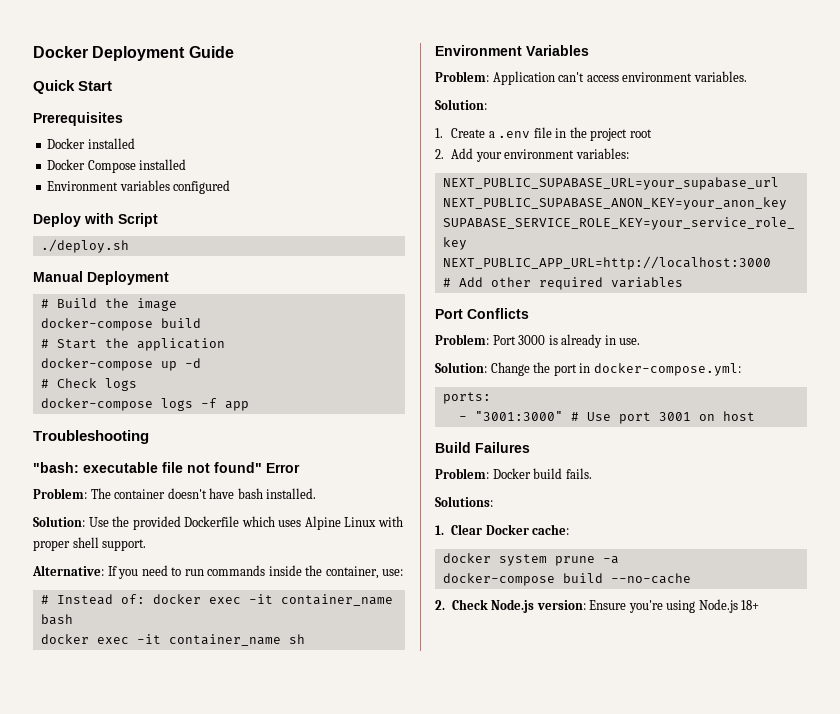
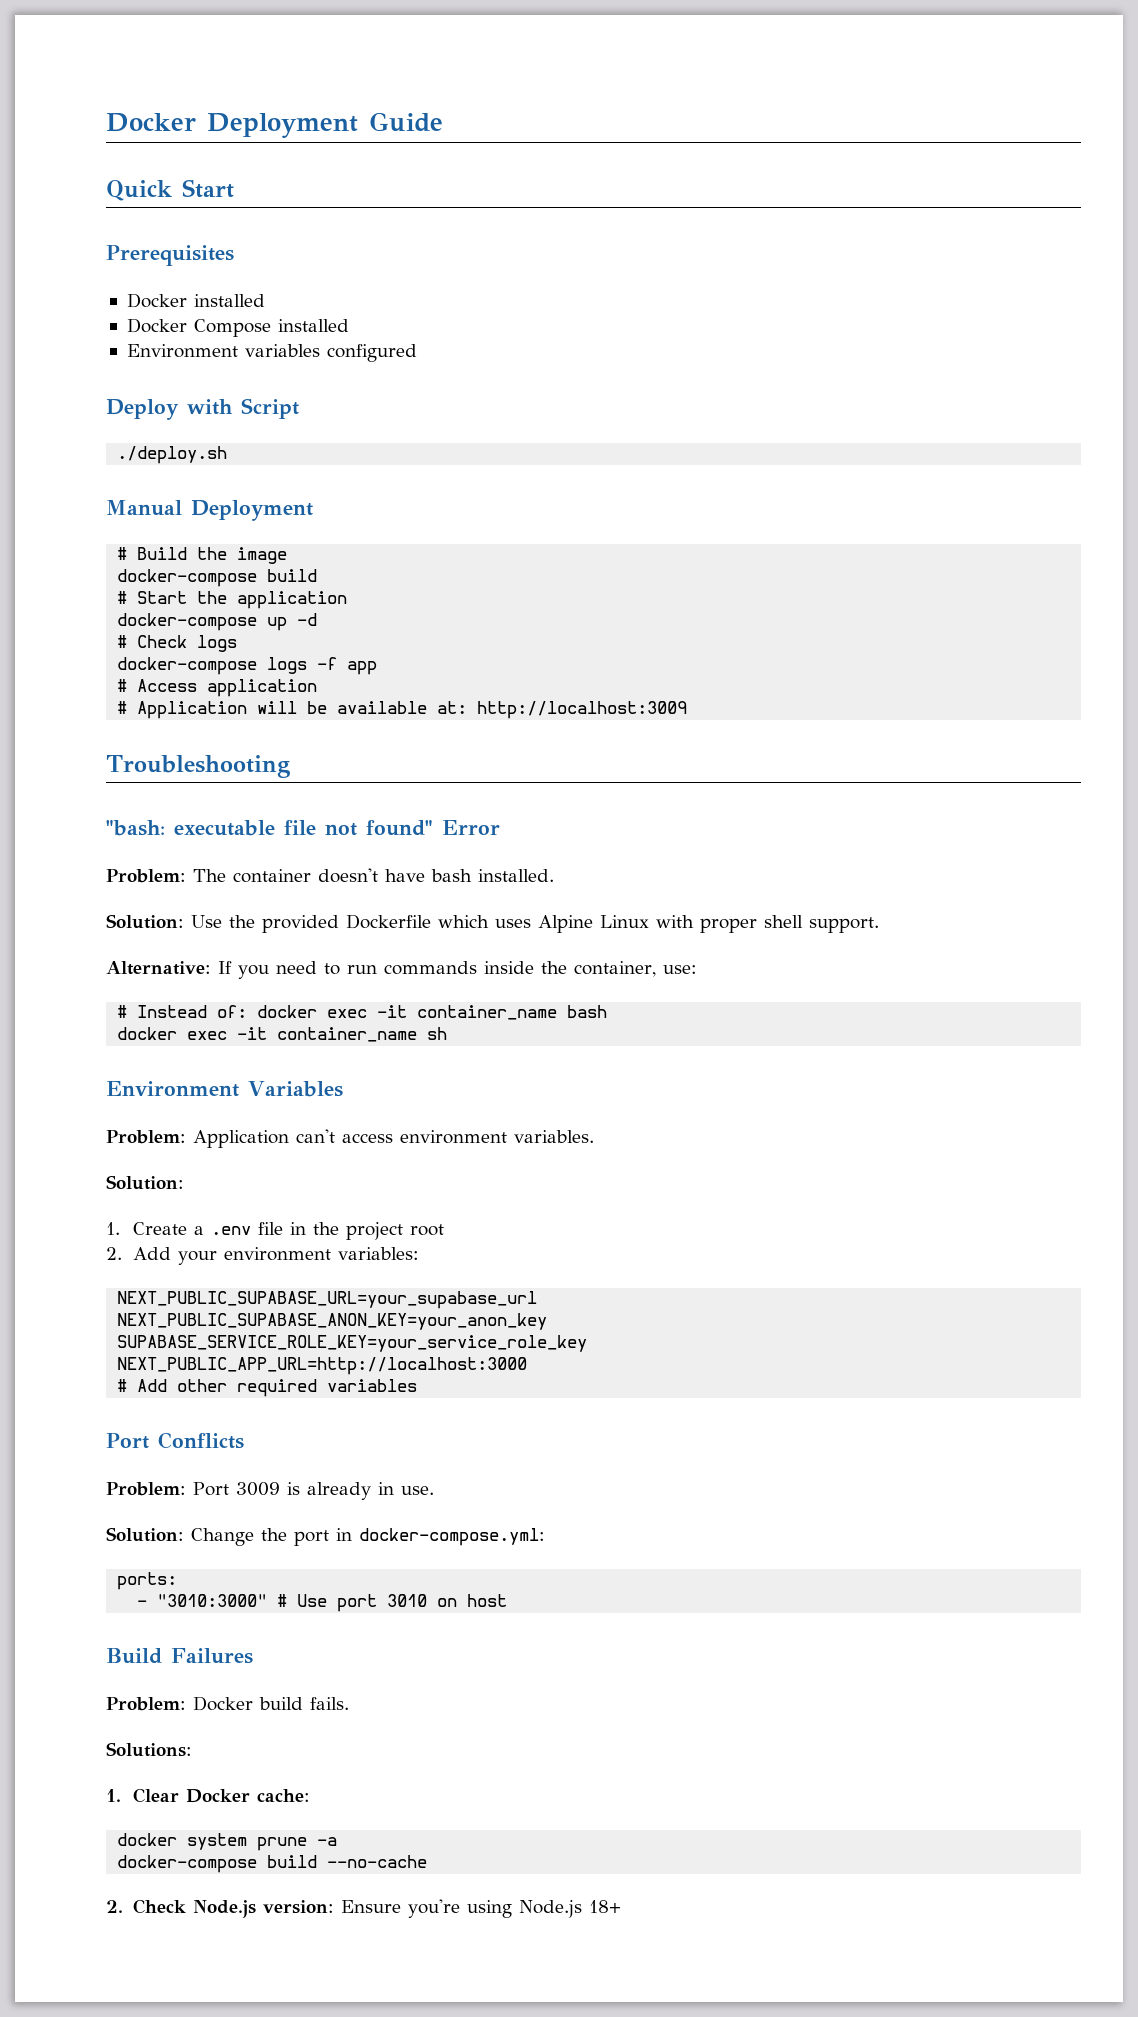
+ # Access application
+ # Application will be available at: http://localhost:3009
- Problem: Port 3000 is already in use.
+ Problem: Port 3009 is already in use.
- - "3001:3000" # Use port 3001 on host
+ - "3010:3000" # Use port 3010 on host

